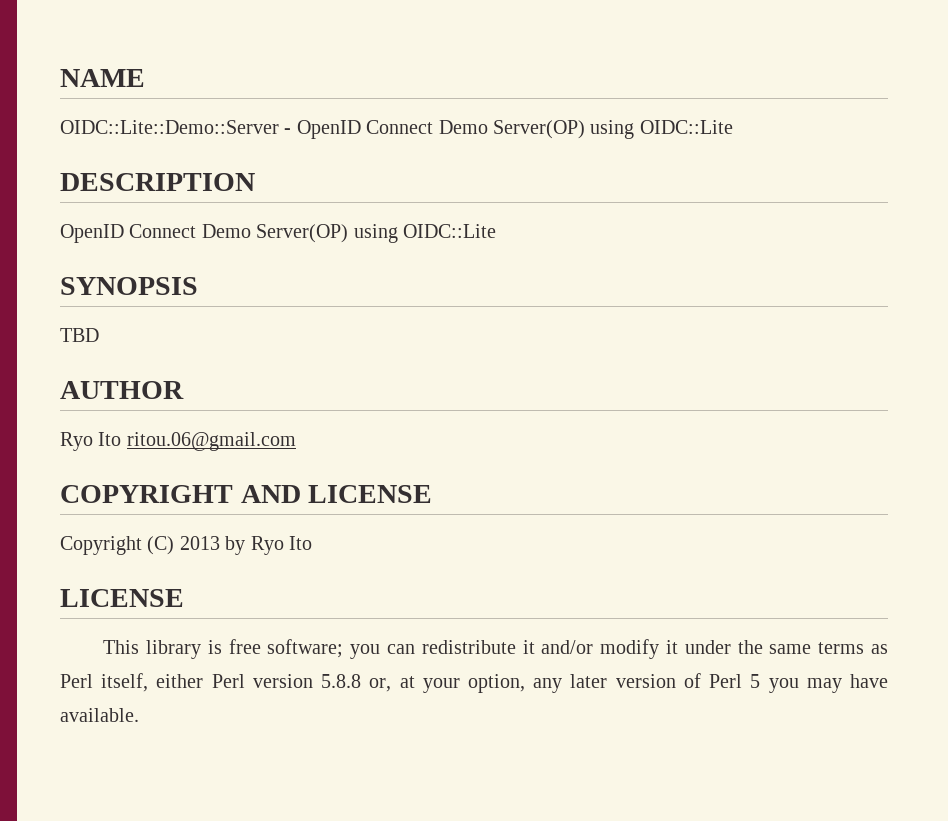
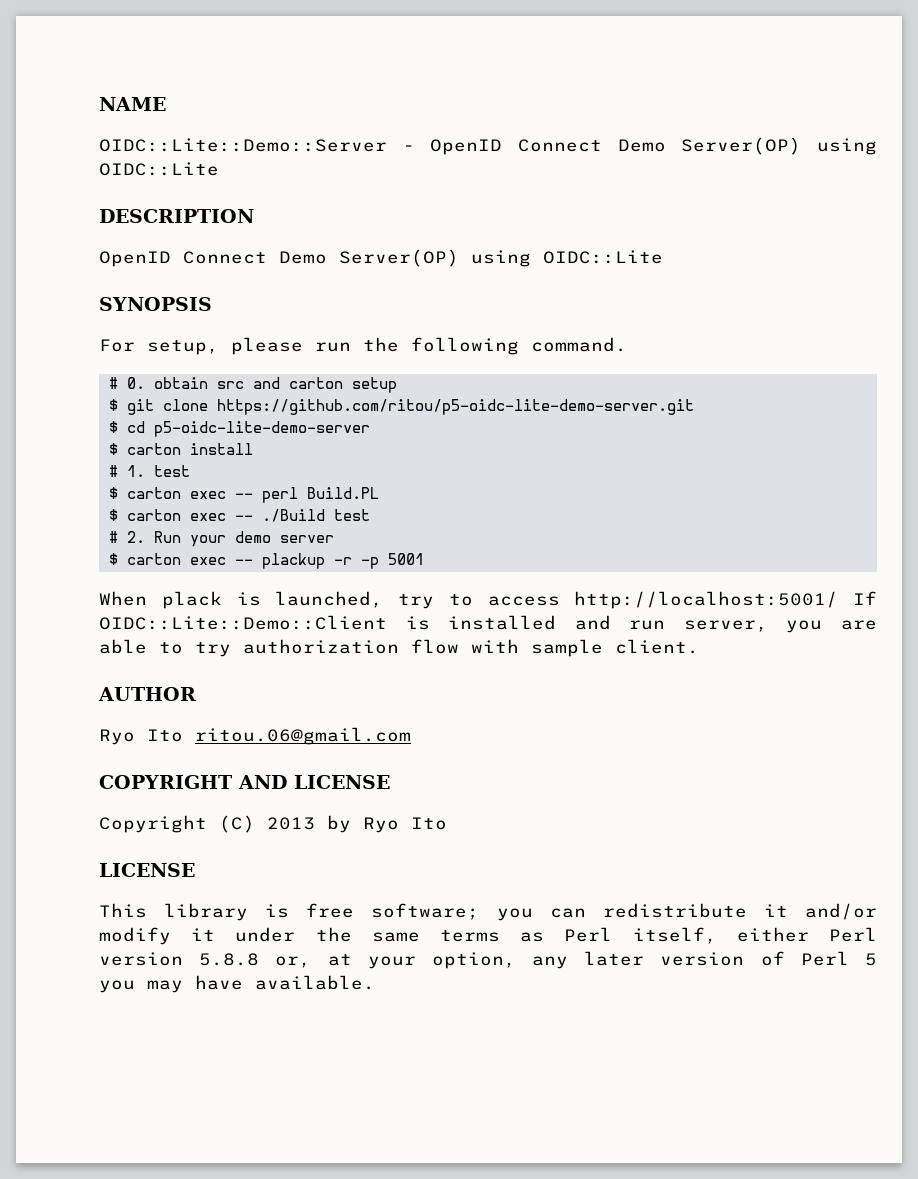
- TBD
+ For setup, please run the following command.
+ # 0. obtain src and carton setup
+ $ git clone https://github.com/ritou/p5-oidc-lite-demo-server.git
+ $ cd p5-oidc-lite-demo-server
+ $ carton install
+ # 1. test
+ $ carton exec -- perl Build.PL
+ $ carton exec -- ./Build test
+ # 2. Run your demo server
+ $ carton exec -- plackup -r -p 5001
+ When plack is launched, try to access http://localhost:5001/ If OIDC::Lite::Demo::Client is installed and run server, you are able to try authorization flow with sample client.

